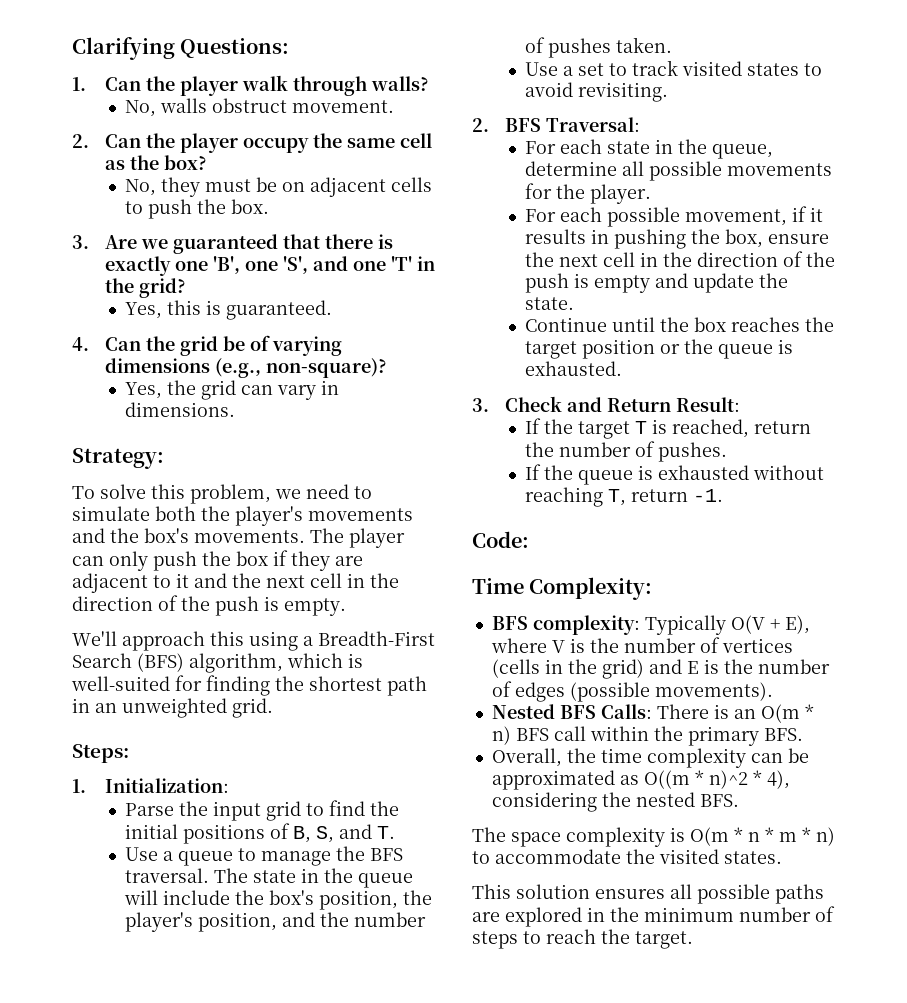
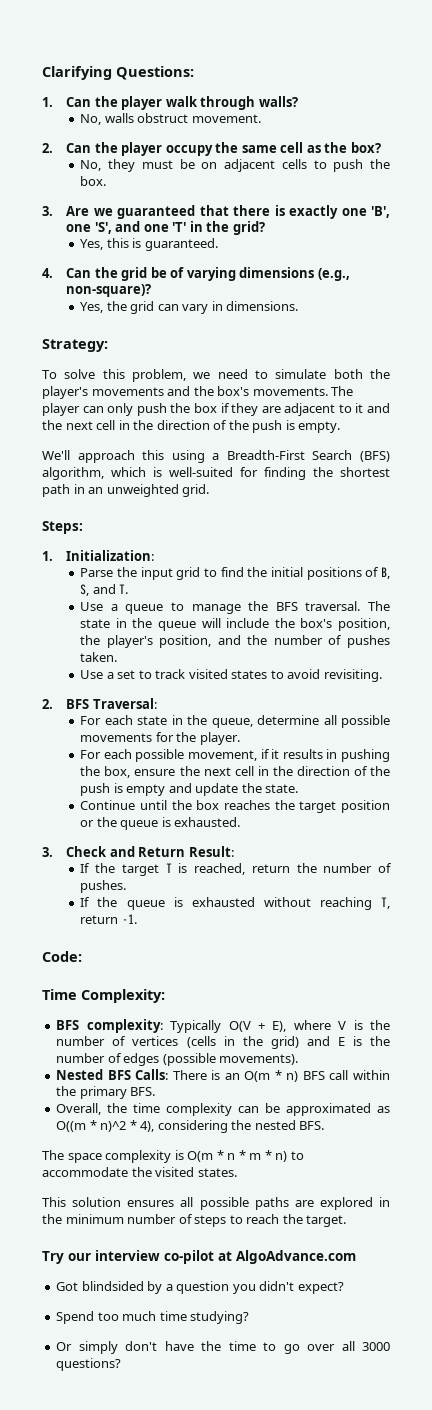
+ Try our interview co-pilot at AlgoAdvance.com
+ Got blindsided by a question you didn't expect?
+ Spend too much time studying?
+ Or simply don't have the time to go over all 3000 questions?

